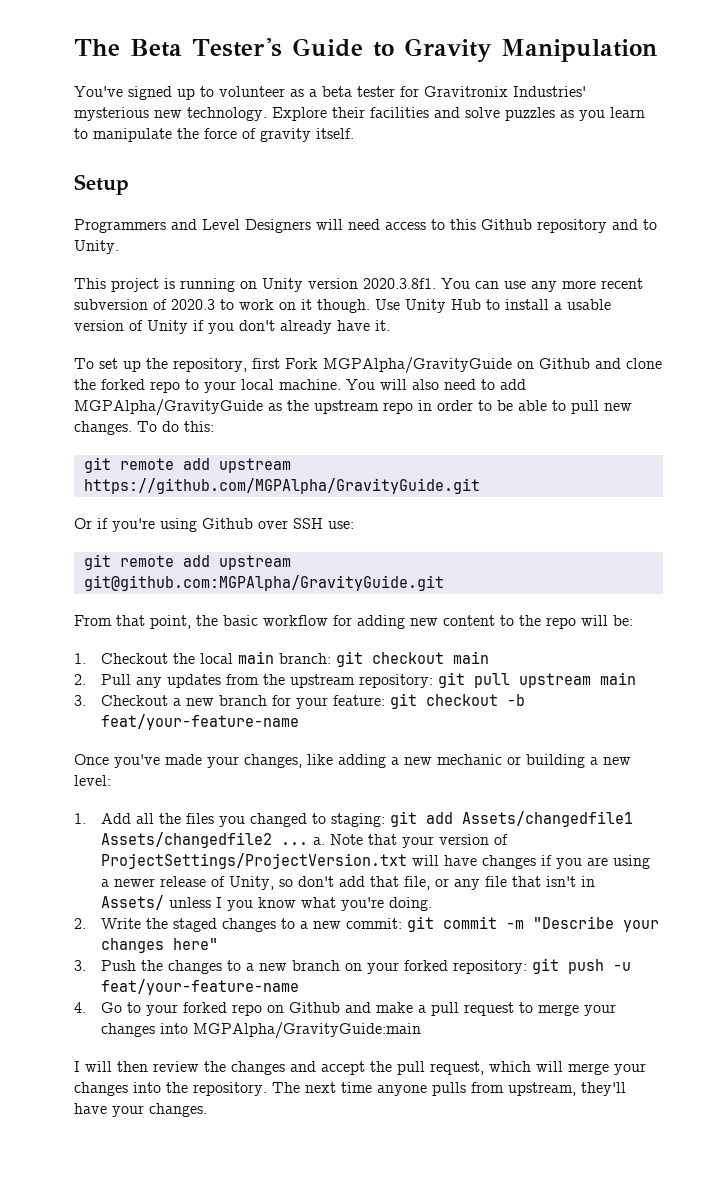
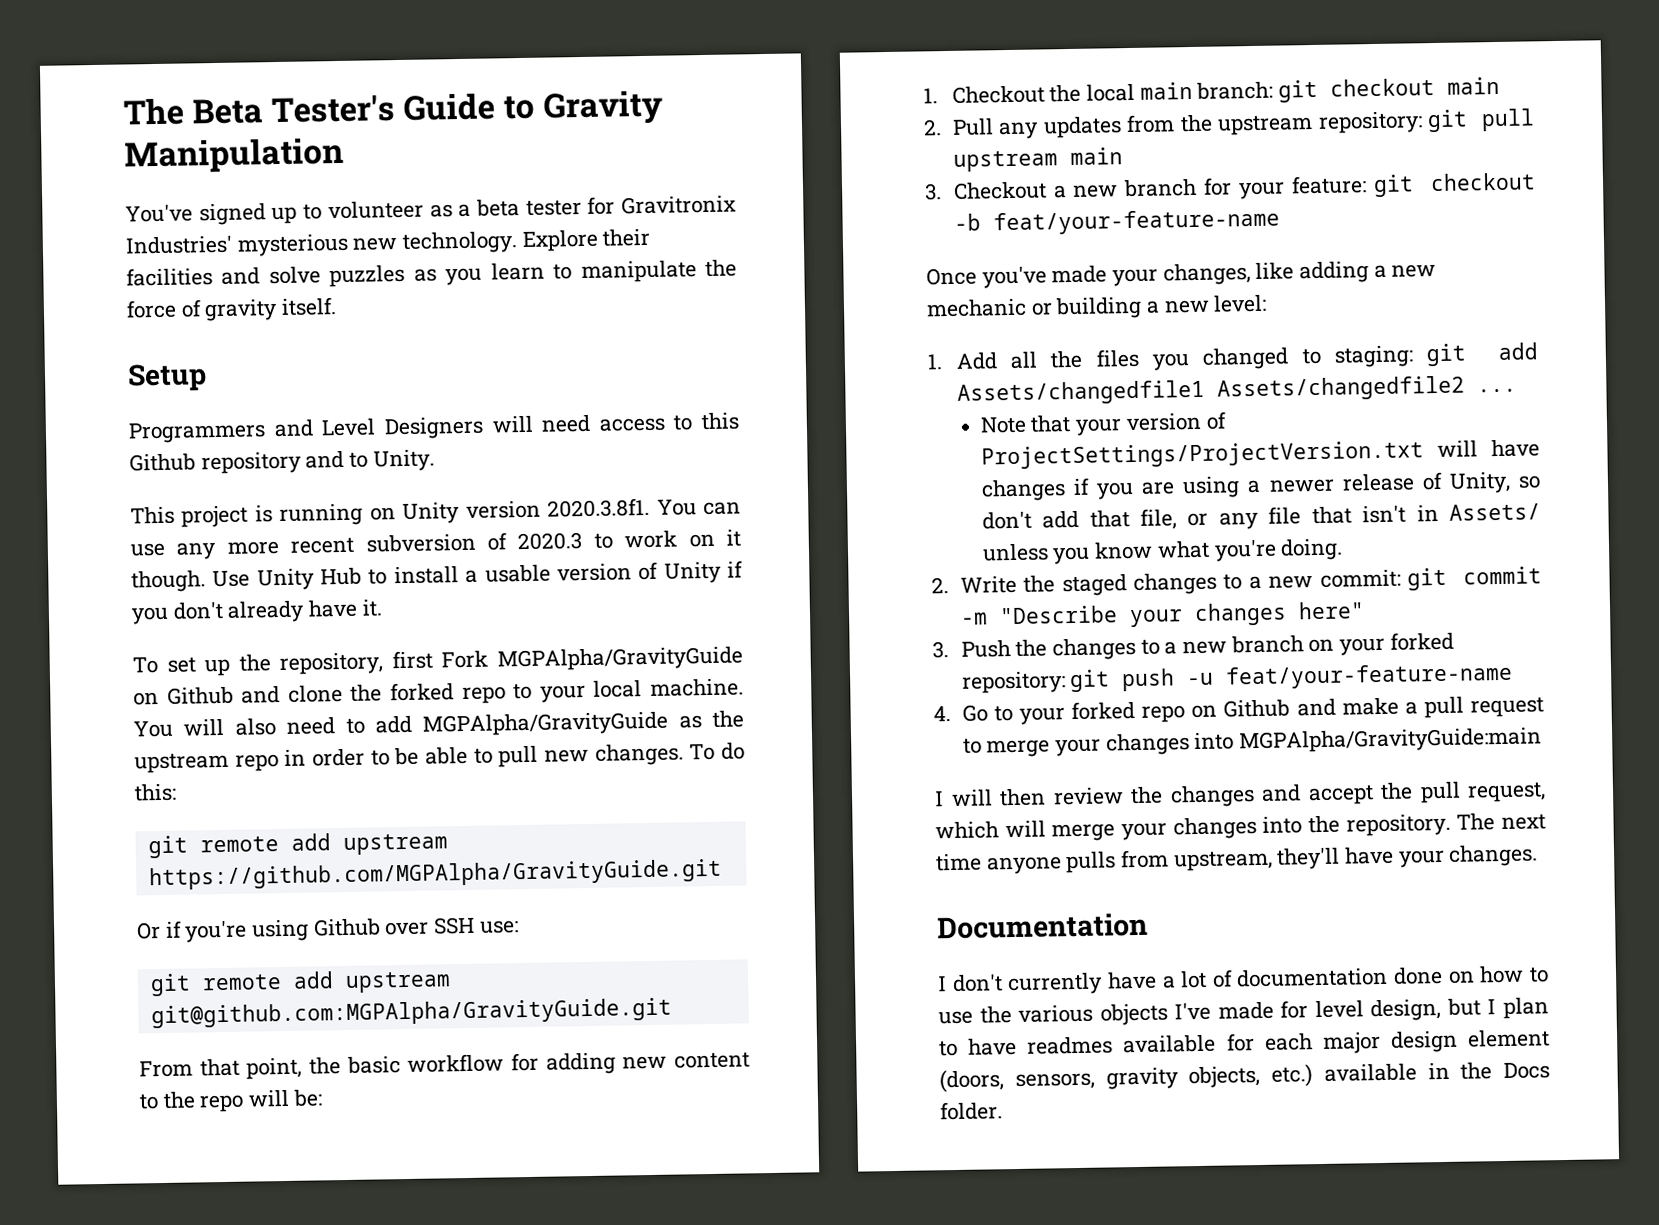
- 1. Add all the files you changed to staging: git add Assets/changedfile1 Assets/changedfile2 ... a. Note that your version of ProjectSettings/ProjectVersion.txt will have changes if you are using a newer release of Unity, so don't add that file, or any file that isn't in Assets/ unless I you know what you're doing.
+ 1. Add all the files you changed to staging: git add Assets/changedfile1 Assets/changedfile2 ...
+ Note that your version of ProjectSettings/ProjectVersion.txt will have changes if you are using a newer release of Unity, so don't add that file, or any file that isn't in Assets/ unless you know what you're doing.
+ Documentation
+ I don't currently have a lot of documentation done on how to use the various objects I've made for level design, but I plan to have readmes available for each major design element (doors, sensors, gravity objects, etc.) available in the Docs folder.

